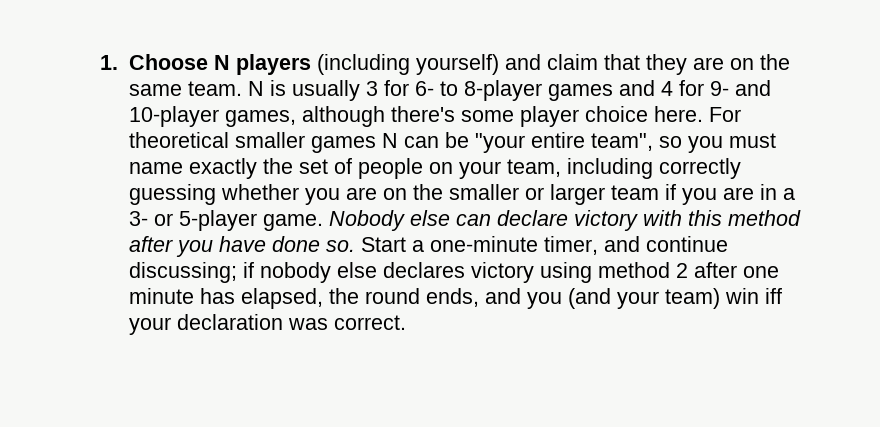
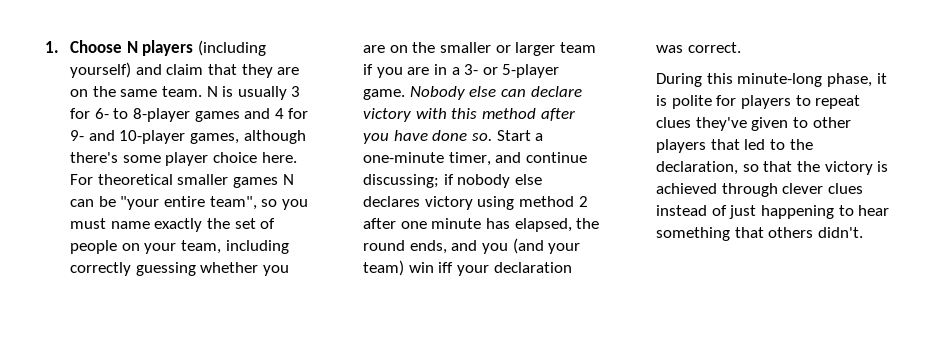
+ During this minute-long phase, it is polite for players to repeat clues they've given to other players that led to the declaration, so that the victory is achieved through clever clues instead of just happening to hear something that others didn't.

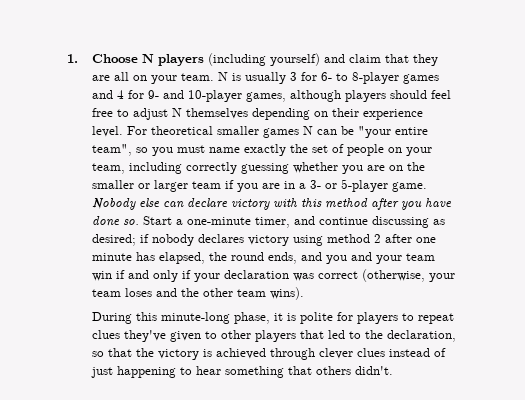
- 1. Choose N players (including yourself) and claim that they are on the same team.
+ 1. Choose N players (including yourself) and claim that they are all on your team.
- N is usually 3 for 6- to 8-player games and 4 for 9- and 10-player games, although there's some player choice here.
+ N is usually 3 for 6- to 8-player games and 4 for 9- and 10-player games, although players should feel free to adjust N themselves depending on their experience level.
- Start a one-minute timer, and continue discussing; if nobody else declares victory using method 2 after one minute has elapsed, the round ends, and you (and your team) win iff your declaration was correct.
+ Start a one-minute timer, and continue discussing as desired; if nobody declares victory using method 2 after one minute has elapsed, the round ends, and you and your team win if and only if your declaration was correct (otherwise, your team loses and the other team wins).

